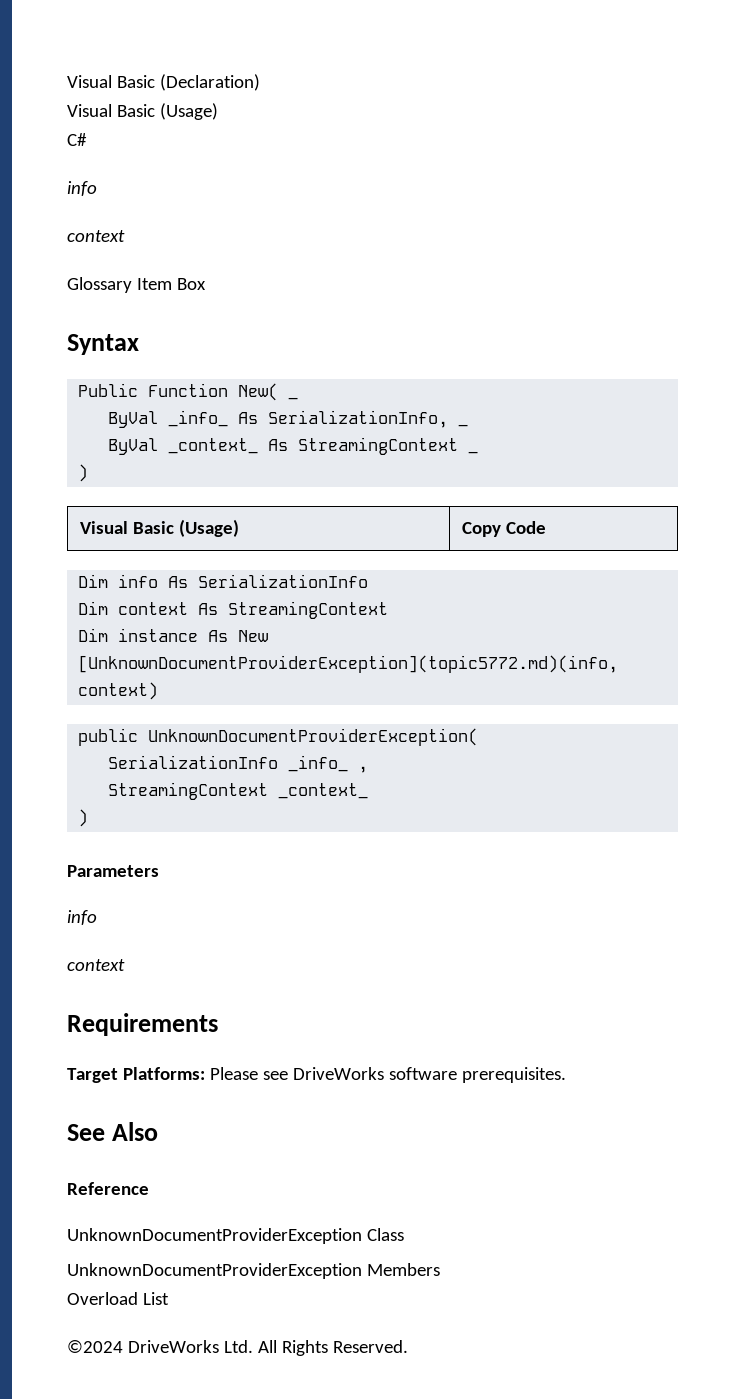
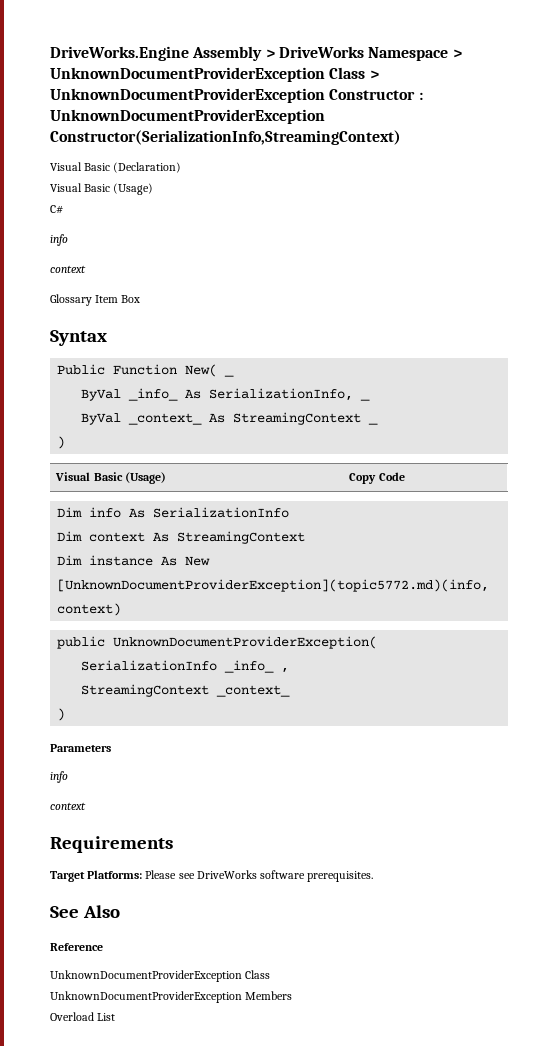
+ DriveWorks.Engine Assembly > DriveWorks Namespace > UnknownDocumentProviderException Class > UnknownDocumentProviderException Constructor : UnknownDocumentProviderException Constructor(SerializationInfo,StreamingContext)
- ©2024 DriveWorks Ltd. All Rights Reserved.

